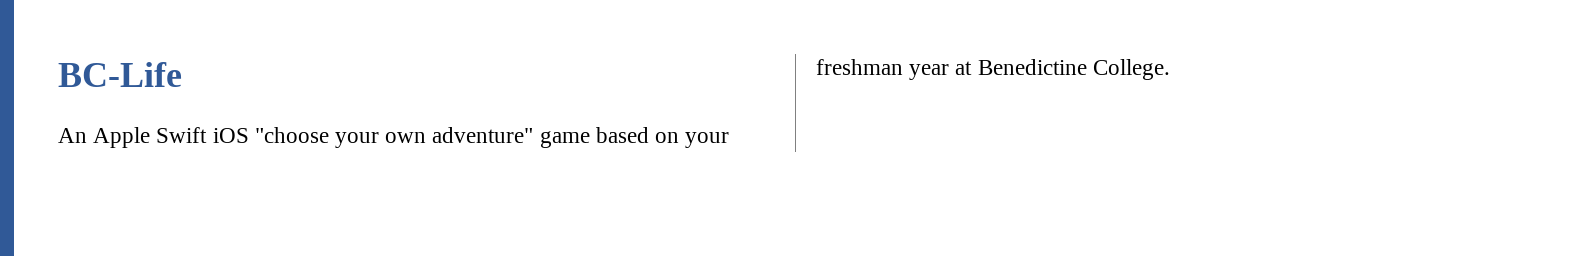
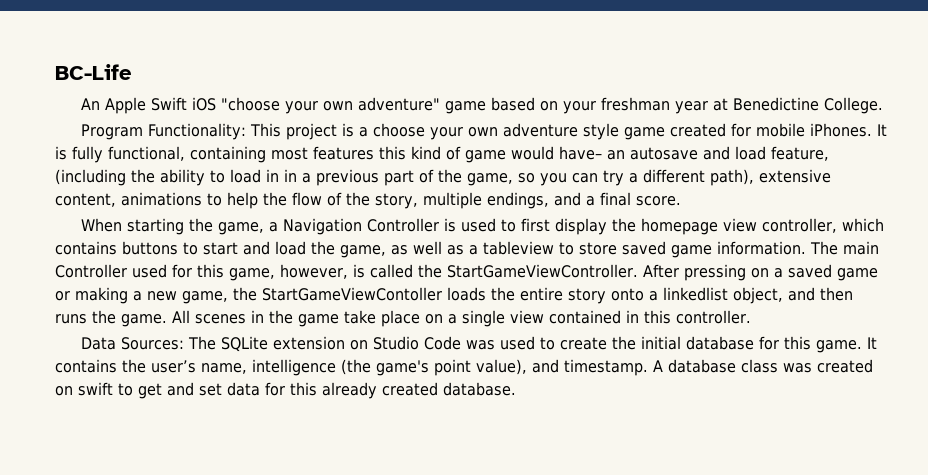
+ Program Functionality: This project is a choose your own adventure style game created for mobile iPhones. It is fully functional, containing most features this kind of game would have– an autosave and load feature, (including the ability to load in in a previous part of the game, so you can try a different path), extensive content, animations to help the flow of the story, multiple endings, and a final score.
+ When starting the game, a Navigation Controller is used to first display the homepage view controller, which contains buttons to start and load the game, as well as a tableview to store saved game information. The main Controller used for this game, however, is called the StartGameViewController. After pressing on a saved game or making a new game, the StartGameViewContoller loads the entire story onto a linkedlist object, and then runs the game. All scenes in the game take place on a single view contained in this controller.
+ Data Sources: The SQLite extension on Studio Code was used to create the initial database for this game. It contains the user’s name, intelligence (the game's point value), and timestamp. A database class was created on swift to get and set data for this already created database.

